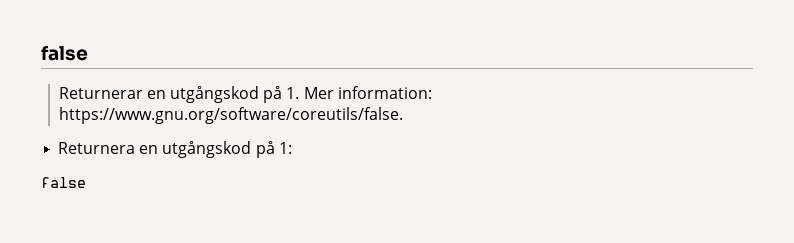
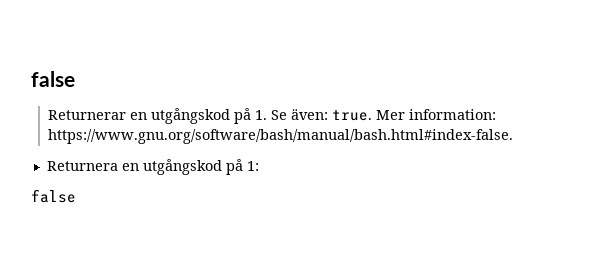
- Returnerar en utgångskod på 1. Mer information: https://www.gnu.org/software/coreutils/false.
+ Returnerar en utgångskod på 1. Se även: true. Mer information: https://www.gnu.org/software/bash/manual/bash.html#index-false.

